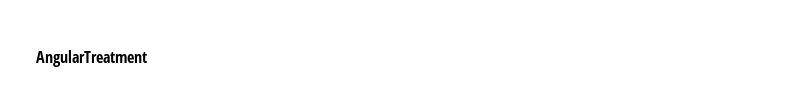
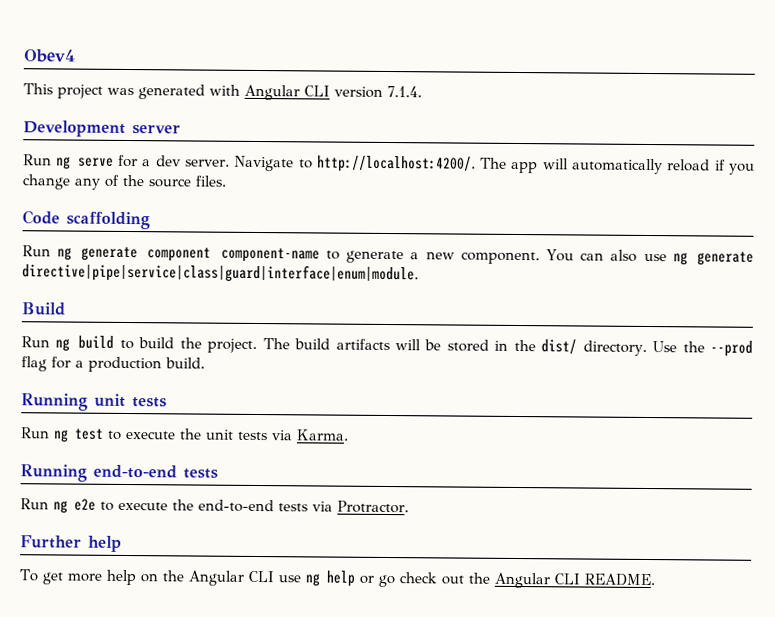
- AngularTreatment
+ Obev4
+ This project was generated with Angular CLI version 7.1.4.
+ Development server
+ Run ng serve for a dev server. Navigate to http://localhost:4200/. The app will automatically reload if you change any of the source files.
+ Code scaffolding
+ Run ng generate component component-name to generate a new component. You can also use ng generate directive|pipe|service|class|guard|interface|enum|module.
+ Build
+ Run ng build to build the project. The build artifacts will be stored in the dist/ directory. Use the --prod flag for a production build.
+ Running unit tests
+ Run ng test to execute the unit tests via Karma.
+ Running end-to-end tests
+ Run ng e2e to execute the end-to-end tests via Protractor.
+ Further help
+ To get more help on the Angular CLI use ng help or go check out the Angular CLI README.

